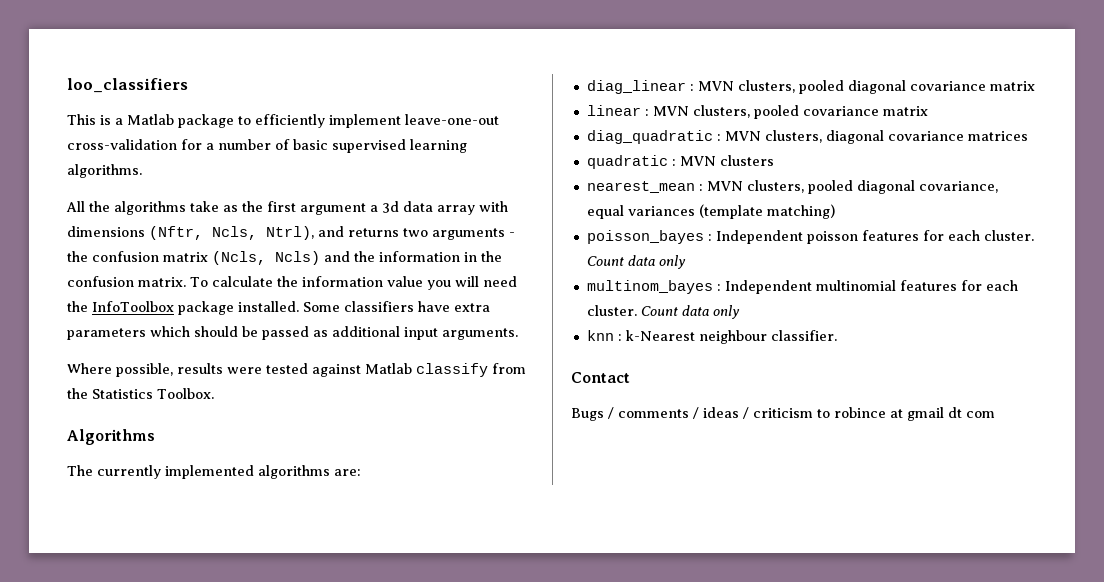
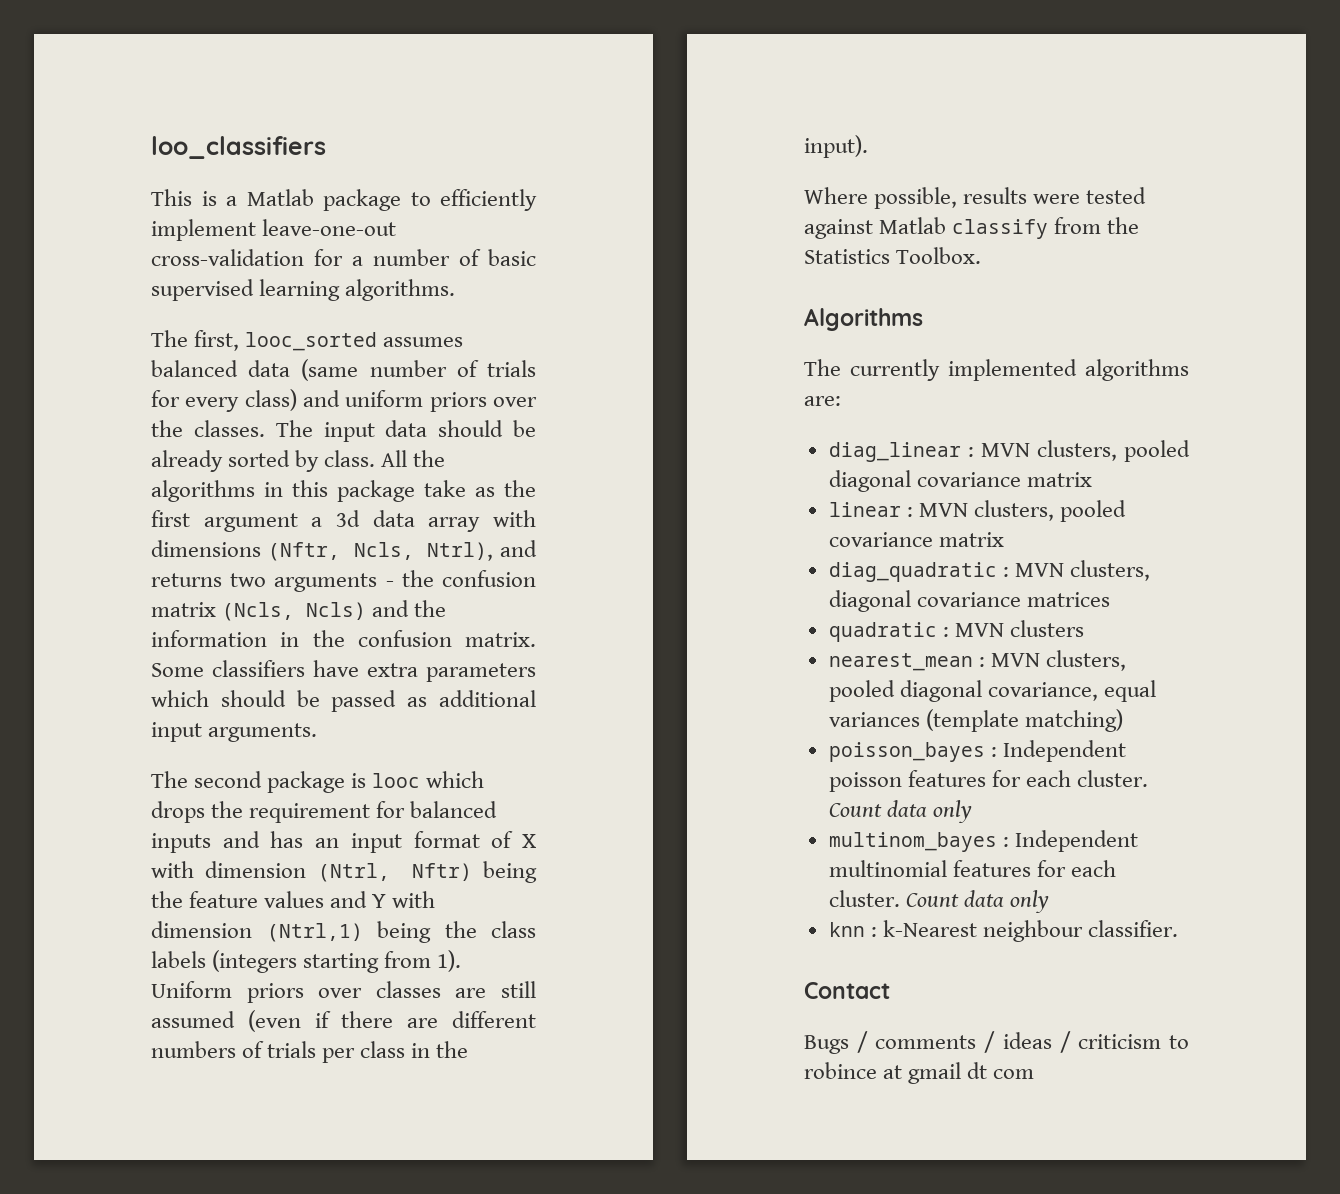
- All the algorithms take as the first argument a 3d data array with dimensions (Nftr, Ncls, Ntrl), and returns two arguments - the confusion matrix (Ncls, Ncls) and the information in the confusion matrix.
+ The first, looc_sorted assumes balanced data (same number of trials for every class) and uniform priors over the classes. The input data should be already sorted by class. All the algorithms in this package take as the first argument a 3d data array with dimensions (Nftr, Ncls, Ntrl), and returns two arguments - the confusion matrix (Ncls, Ncls) and the information in the confusion matrix.
- To calculate the information value you will need the InfoToolbox package installed.
+ The second package is looc which drops the requirement for balanced inputs and has an input format of X with dimension (Ntrl, Nftr) being the feature values and Y with dimension (Ntrl,1) being the class labels (integers starting from 1). Uniform priors over classes are still assumed (even if there are different numbers of trials per class in the input).

